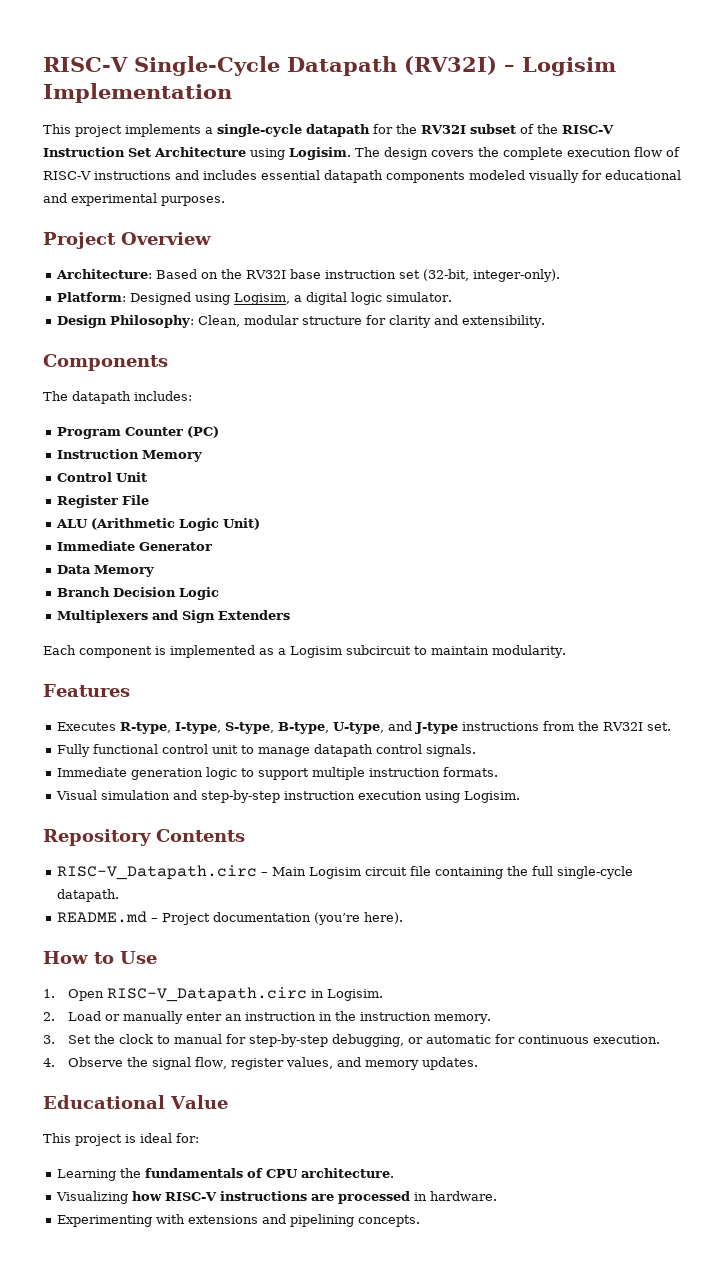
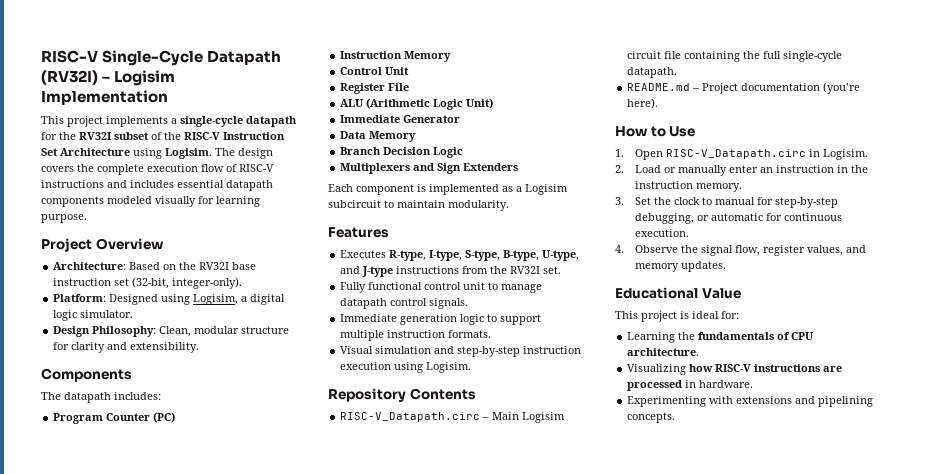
- The design covers the complete execution flow of RISC-V instructions and includes essential datapath components modeled visually for educational and experimental purposes.
+ The design covers the complete execution flow of RISC-V instructions and includes essential datapath components modeled visually for learning purpose.

